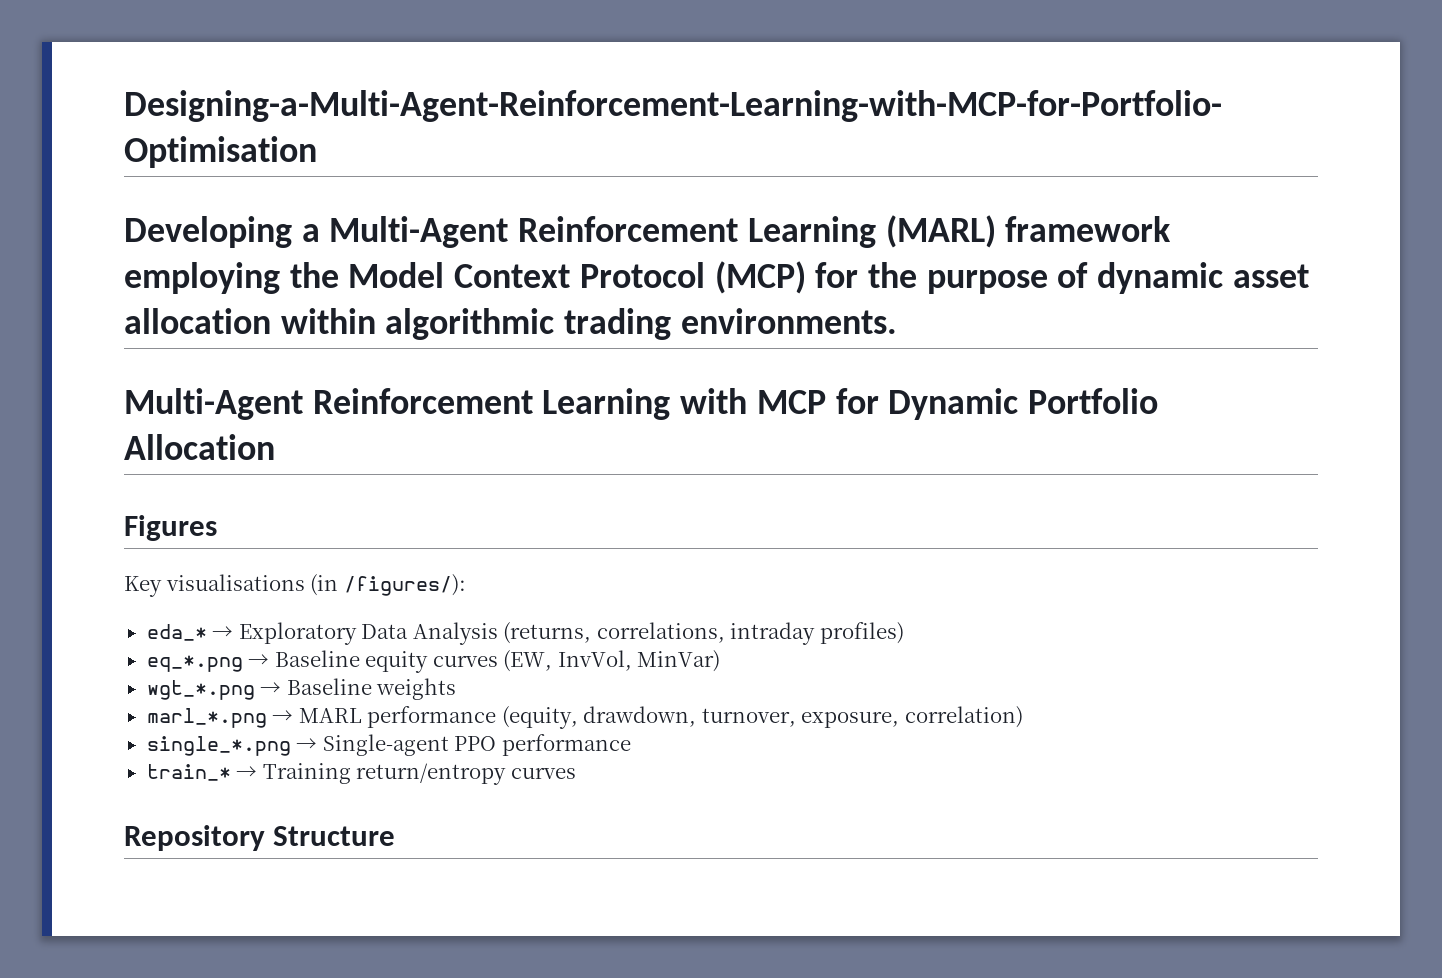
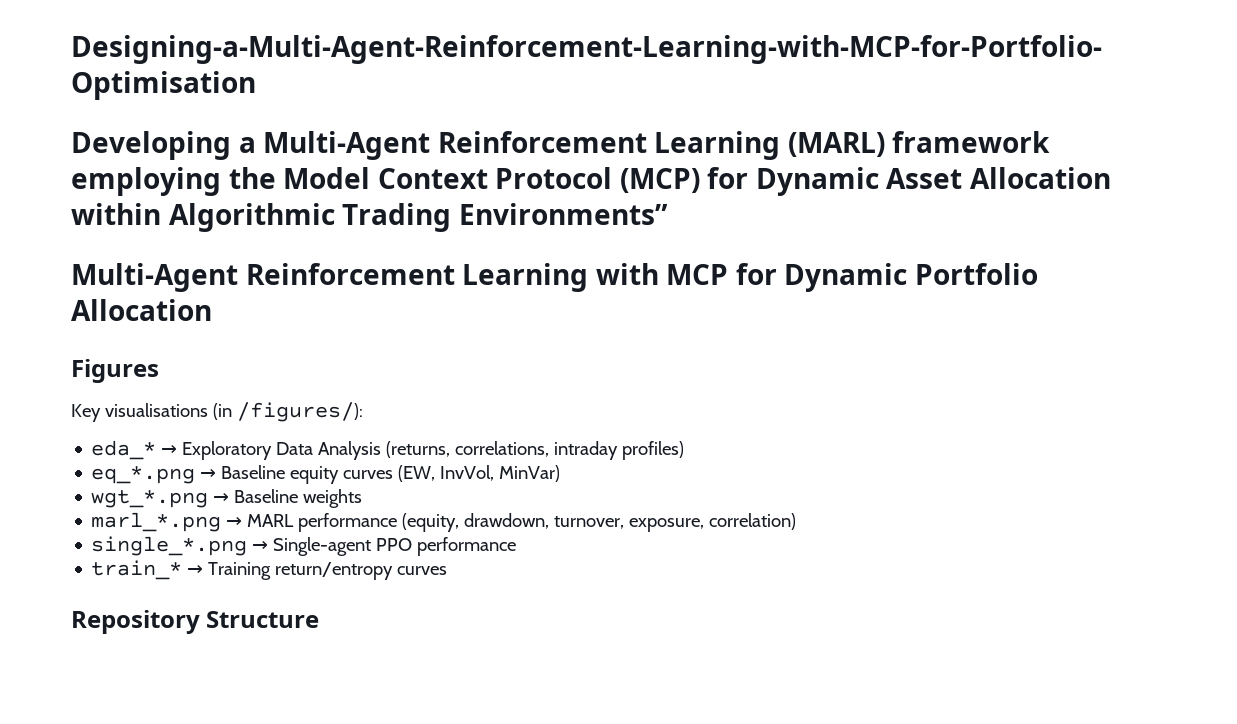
- Developing a Multi-Agent Reinforcement Learning (MARL) framework employing the Model Context Protocol (MCP) for the purpose of dynamic asset allocation within algorithmic trading environments.
+ Developing a Multi-Agent Reinforcement Learning (MARL) framework employing the Model Context Protocol (MCP) for Dynamic Asset Allocation within Algorithmic Trading Environments”

